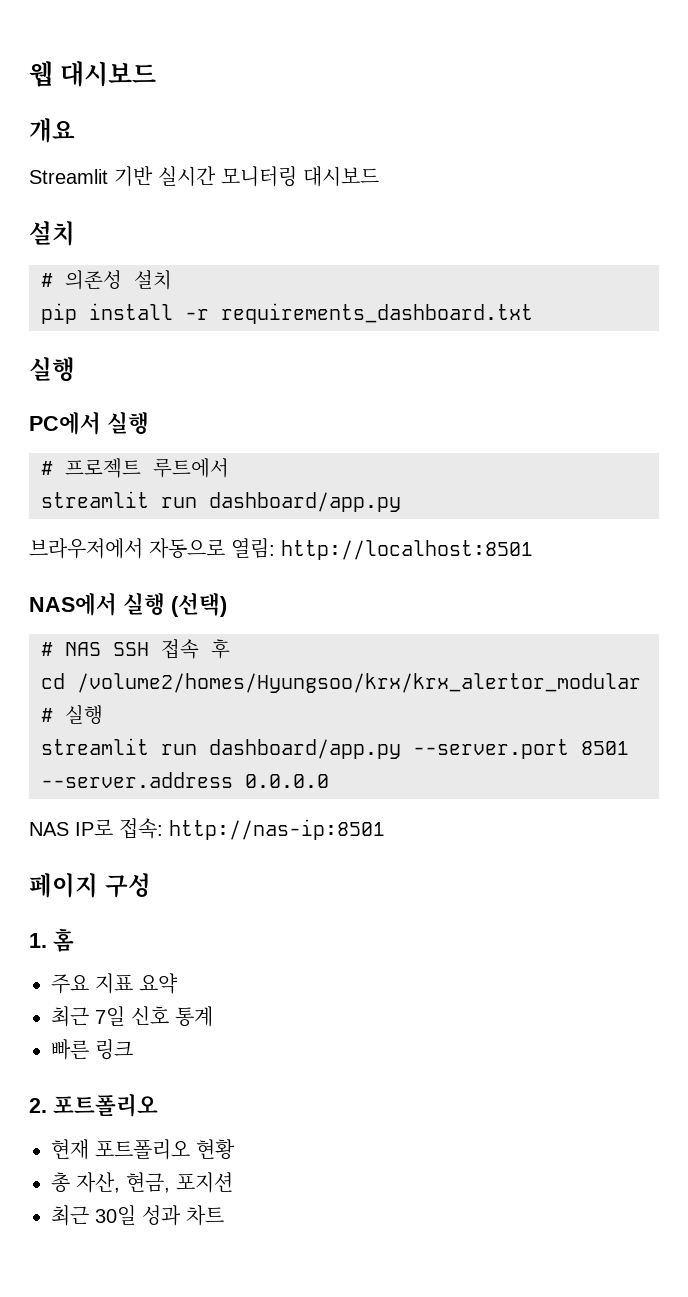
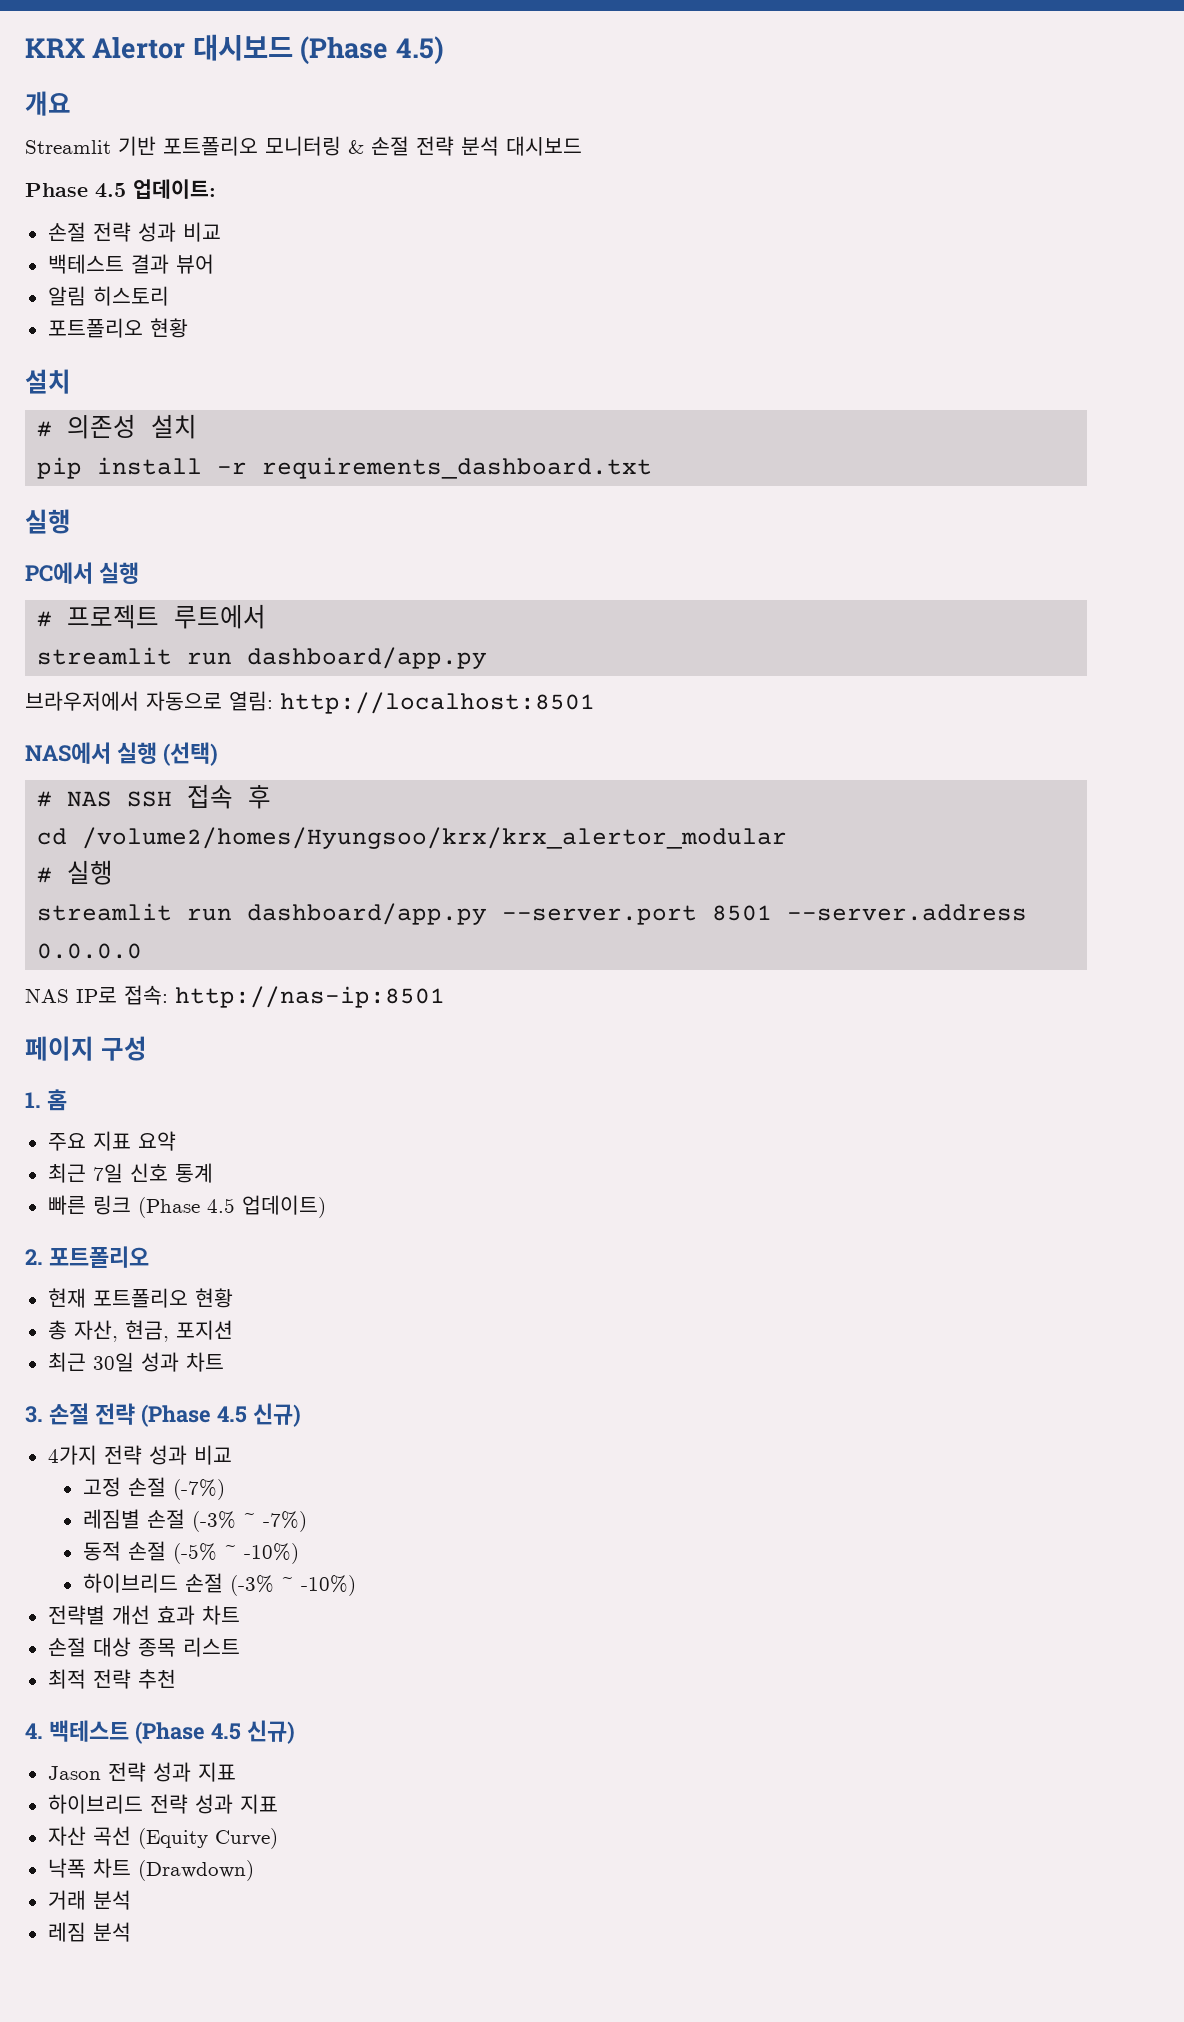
- 웹 대시보드
+ KRX Alertor 대시보드 (Phase 4.5)
- Streamlit 기반 실시간 모니터링 대시보드
+ Streamlit 기반 포트폴리오 모니터링 & 손절 전략 분석 대시보드
+ Phase 4.5 업데이트:
+ 손절 전략 성과 비교
+ 백테스트 결과 뷰어
+ 알림 히스토리
+ 포트폴리오 현황
- 빠른 링크
+ 빠른 링크 (Phase 4.5 업데이트)
+ 3. 손절 전략 (Phase 4.5 신규)
+ 4가지 전략 성과 비교
+ 고정 손절 (-7%)
+ 레짐별 손절 (-3% ~ -7%)
+ 동적 손절 (-5% ~ -10%)
+ 하이브리드 손절 (-3% ~ -10%)
+ 전략별 개선 효과 차트
+ 손절 대상 종목 리스트
+ 최적 전략 추천
+ 4. 백테스트 (Phase 4.5 신규)
+ Jason 전략 성과 지표
+ 하이브리드 전략 성과 지표
+ 자산 곡선 (Equity Curve)
+ 낙폭 차트 (Drawdown)
+ 거래 분석
+ 레짐 분석

